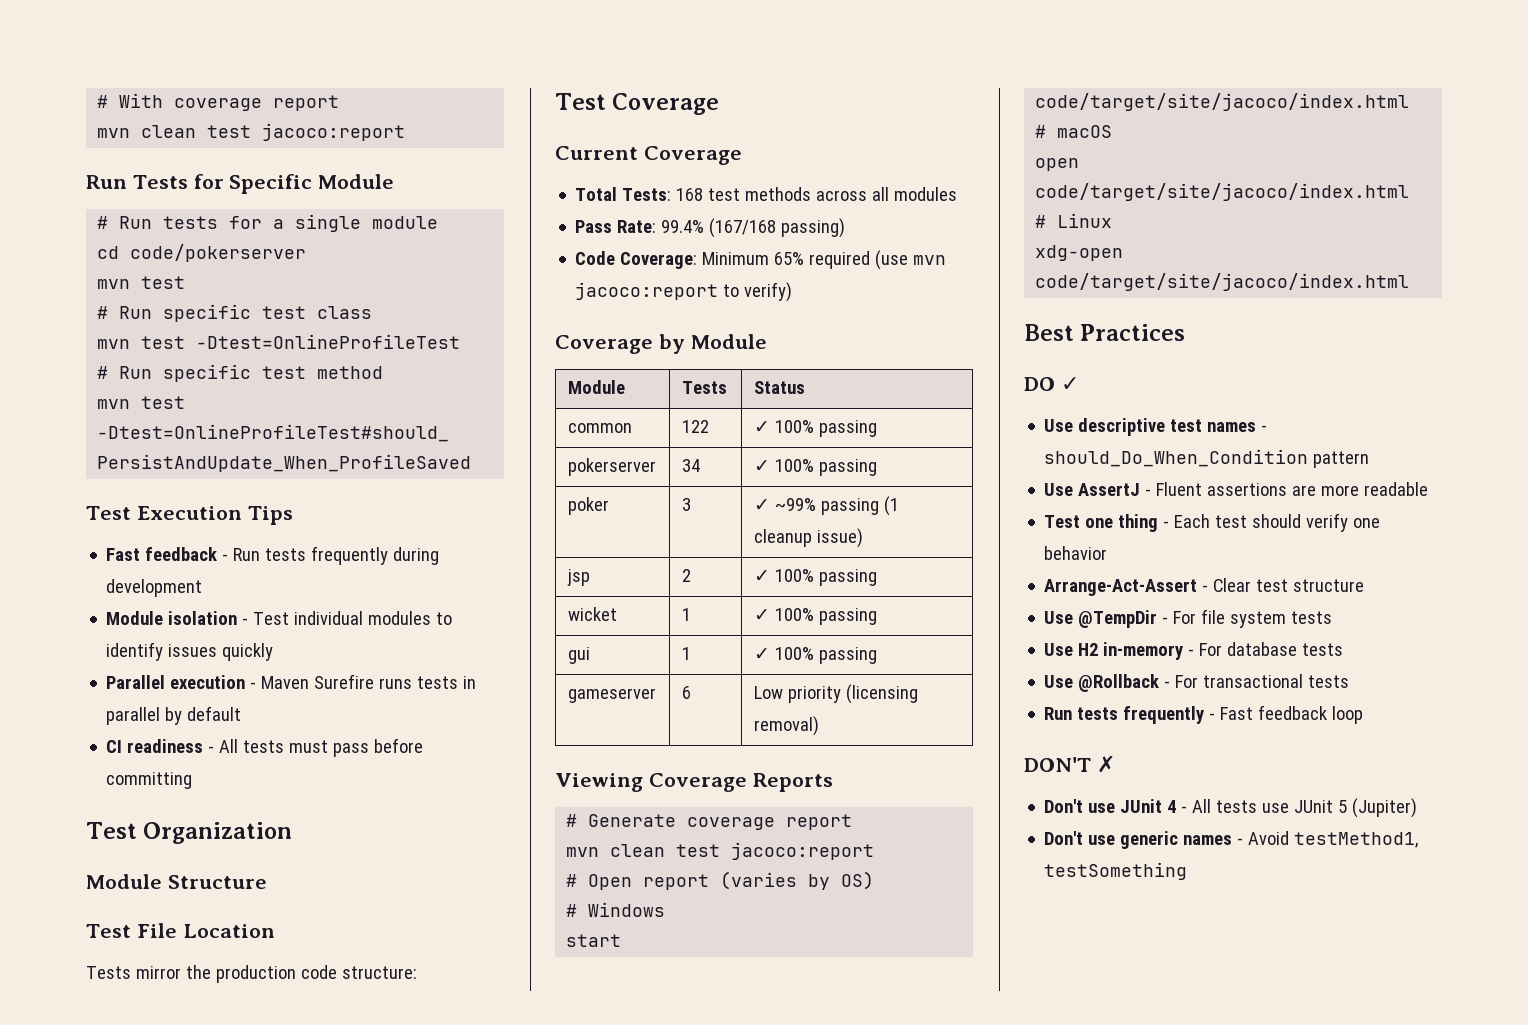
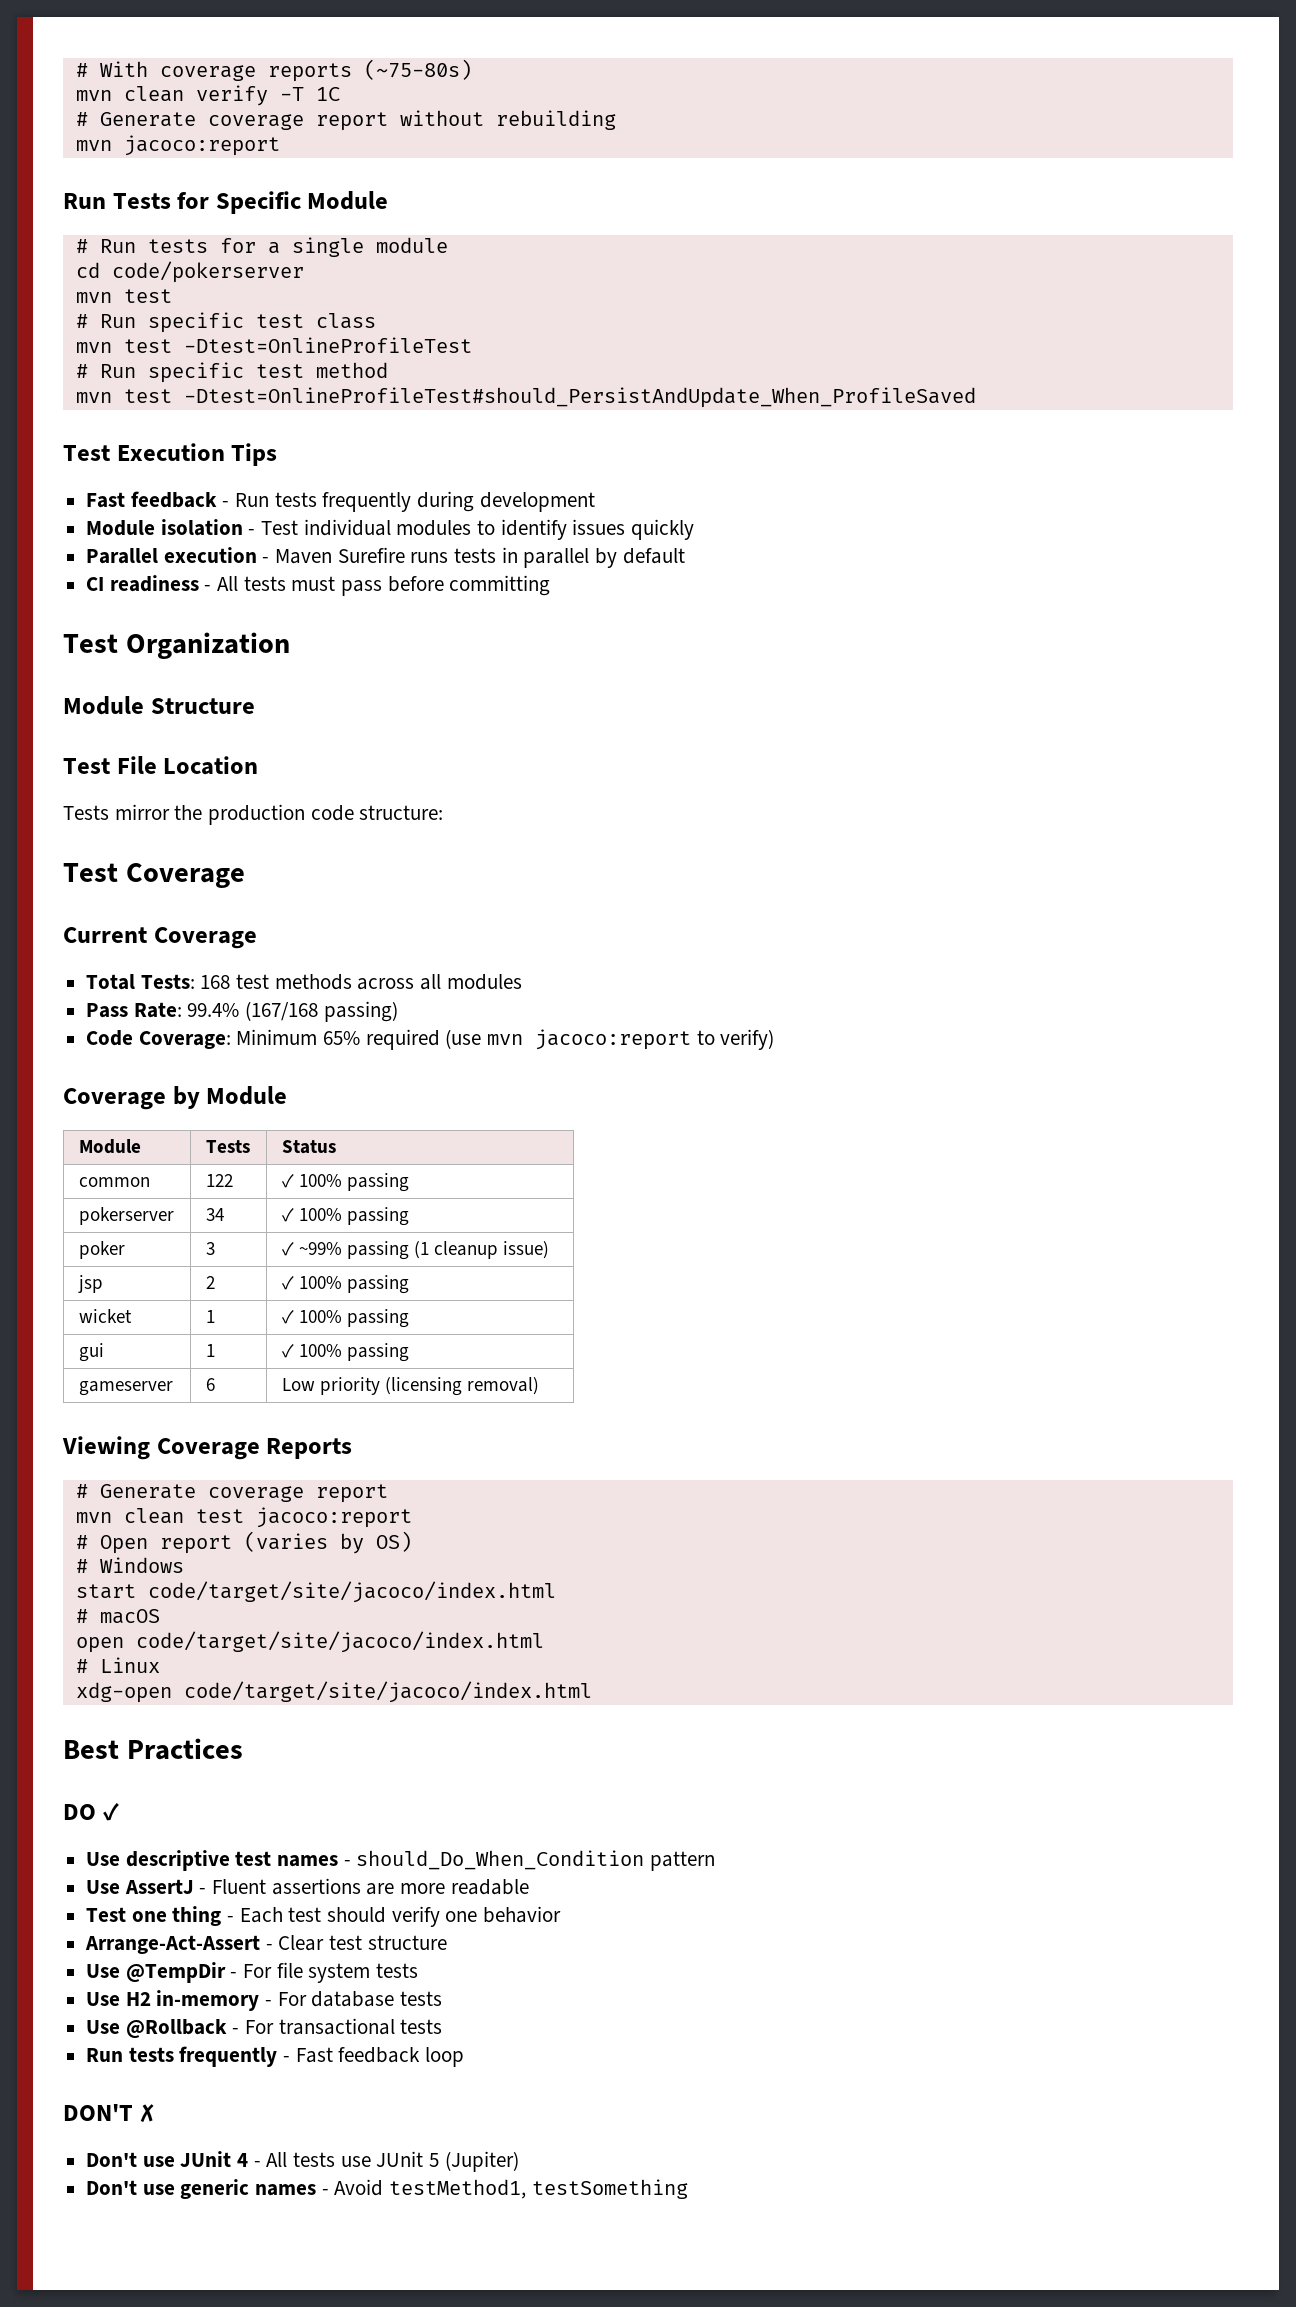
- # With coverage report
- mvn clean test jacoco:report
+ # With coverage reports (~75-80s)
+ mvn clean verify -T 1C
+ # Generate coverage report without rebuilding
+ mvn jacoco:report

